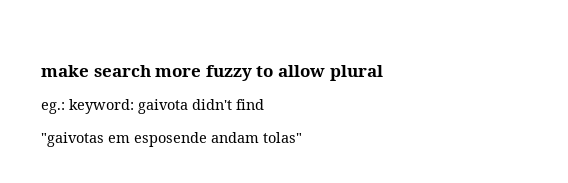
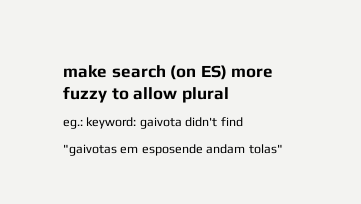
- make search more fuzzy to allow plural
+ make search (on ES) more fuzzy to allow plural

